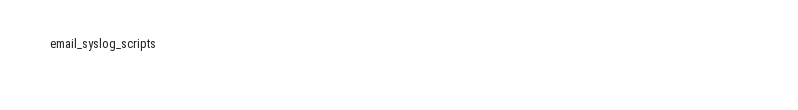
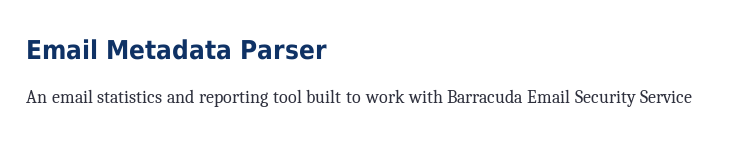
- email_syslog_scripts
+ Email Metadata Parser
+ An email statistics and reporting tool built to work with Barracuda Email Security Service

